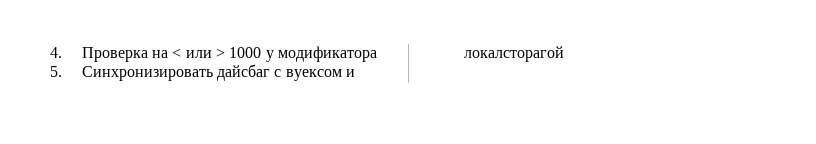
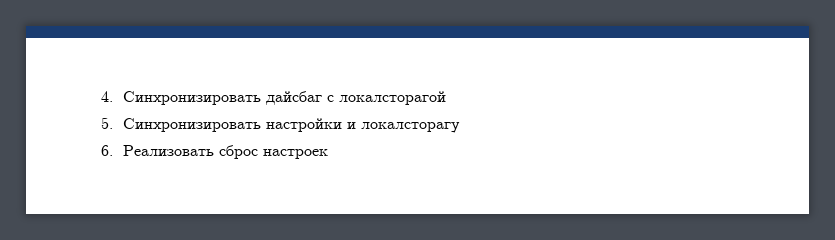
- 4. Проверка на < или > 1000 у модификатора
- 5. Синхронизировать дайсбаг с вуексом и локалсторагой
+ 4. Синхронизировать дайсбаг с локалсторагой
+ 5. Синхронизировать настройки и локалсторагу
+ 6. Реализовать сброс настроек

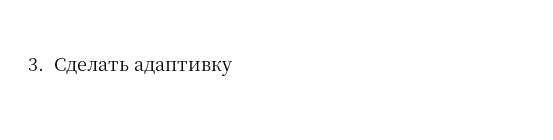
- 4. Синхронизировать дайсбаг с локалсторагой
- 5. Синхронизировать настройки и локалсторагу
- 6. Реализовать сброс настроек
+ 3. Сделать адаптивку

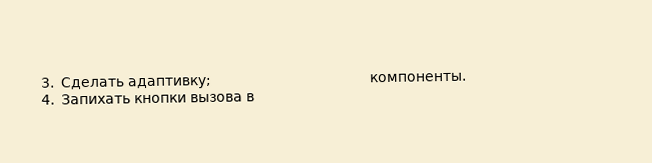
- 3. Сделать адаптивку
+ 3. Сделать адаптивку;
+ 4. Запихать кнопки вызова в компоненты.

